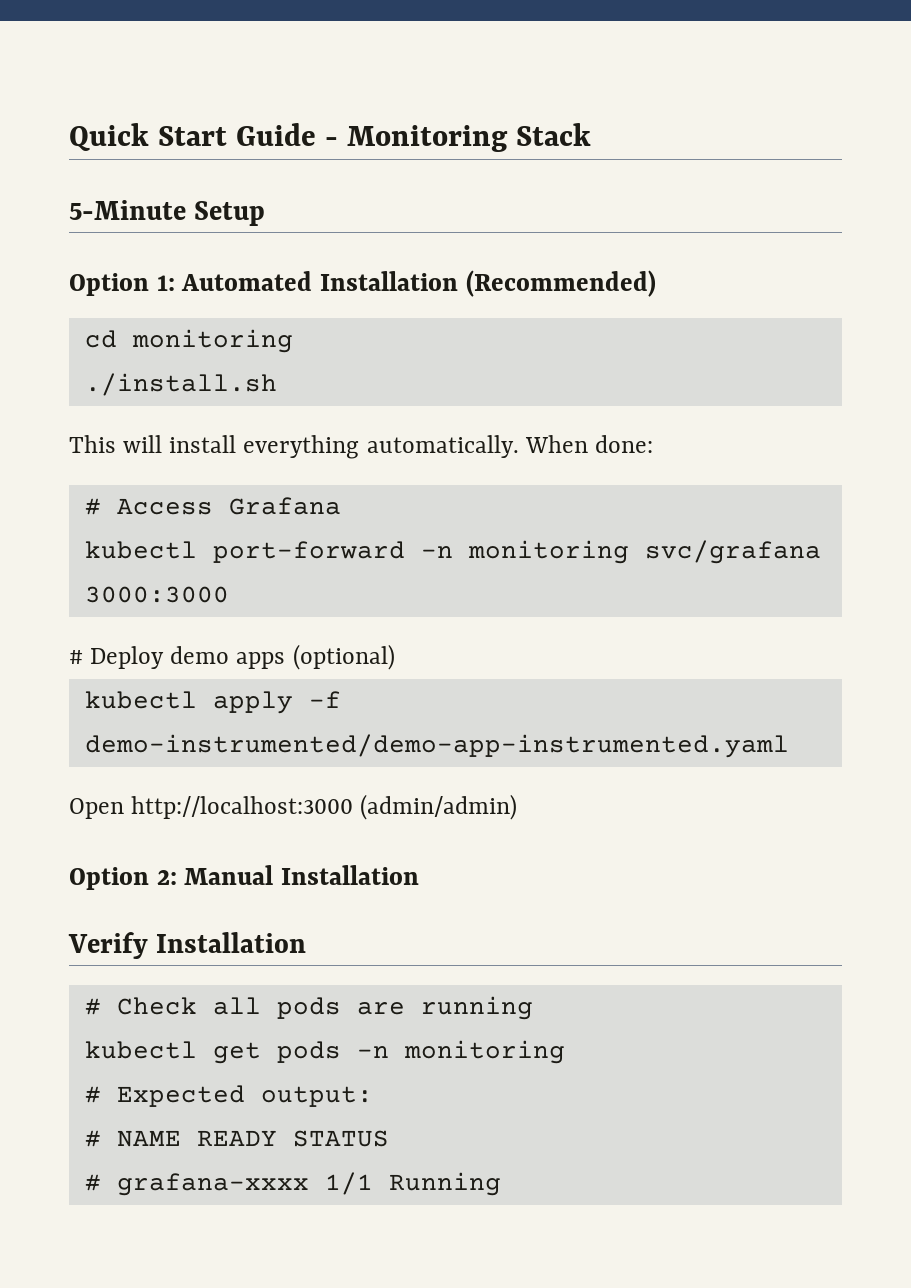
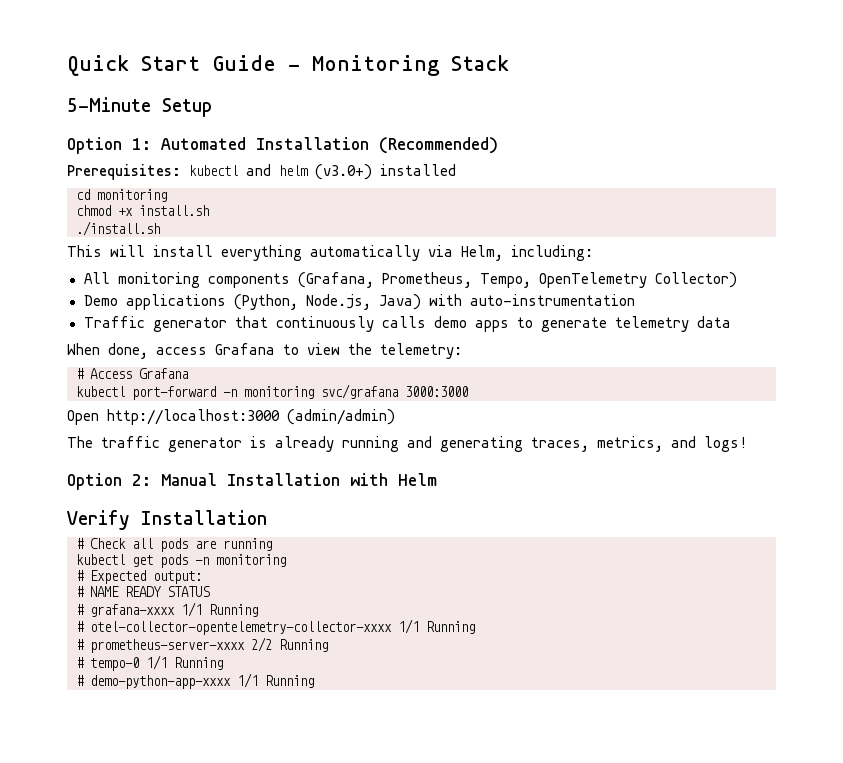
+ Prerequisites: kubectl and helm (v3.0+) installed
+ chmod +x install.sh
- This will install everything automatically. When done:
+ This will install everything automatically via Helm, including:
+ All monitoring components (Grafana, Prometheus, Tempo, OpenTelemetry Collector)
+ Demo applications (Python, Node.js, Java) with auto-instrumentation
+ Traffic generator that continuously calls demo apps to generate telemetry data
+ When done, access Grafana to view the telemetry:
- # Deploy demo apps (optional)
- kubectl apply -f demo-instrumented/demo-app-instrumented.yaml
  Open http://localhost:3000 (admin/admin)
+ The traffic generator is already running and generating traces, metrics, and logs!
- Option 2: Manual Installation
+ Option 2: Manual Installation with Helm
+ # otel-collector-opentelemetry-collector-xxxx 1/1 Running
+ # prometheus-server-xxxx 2/2 Running
+ # tempo-0 1/1 Running
+ # demo-python-app-xxxx 1/1 Running

